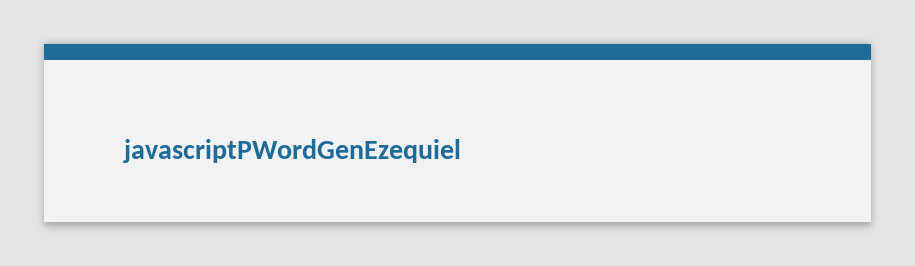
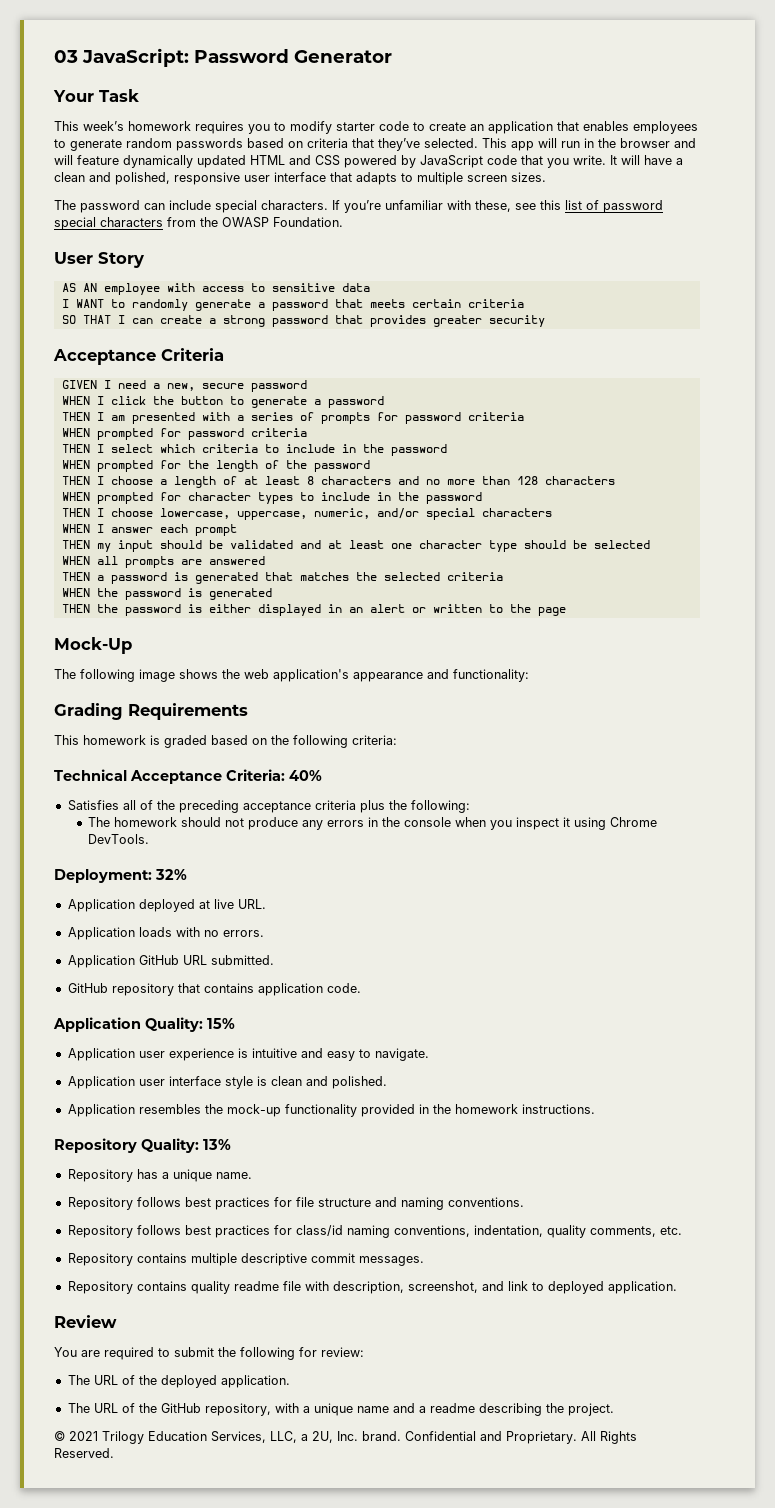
- javascriptPWordGenEzequiel
+ 03 JavaScript: Password Generator
+ Your Task
+ This week’s homework requires you to modify starter code to create an application that enables employees to generate random passwords based on criteria that they’ve selected. This app will run in the browser and will feature dynamically updated HTML and CSS powered by JavaScript code that you write. It will have a clean and polished, responsive user interface that adapts to multiple screen sizes.
+ The password can include special characters. If you’re unfamiliar with these, see this list of password special characters from the OWASP Foundation.
+ User Story
+ AS AN employee with access to sensitive data
+ I WANT to randomly generate a password that meets certain criteria
+ SO THAT I can create a strong password that provides greater security
+ Acceptance Criteria
+ GIVEN I need a new, secure password
+ WHEN I click the button to generate a password
+ THEN I am presented with a series of prompts for password criteria
+ WHEN prompted for password criteria
+ THEN I select which criteria to include in the password
+ WHEN prompted for the length of the password
+ THEN I choose a length of at least 8 characters and no more than 128 characters
+ WHEN prompted for character types to include in the password
+ THEN I choose lowercase, uppercase, numeric, and/or special characters
+ WHEN I answer each prompt
+ THEN my input should be validated and at least one character type should be selected
+ WHEN all prompts are answered
+ THEN a password is generated that matches the selected criteria
+ WHEN the password is generated
+ THEN the password is either displayed in an alert or written to the page
+ Mock-Up
+ The following image shows the web application's appearance and functionality:
+ Grading Requirements
+ This homework is graded based on the following criteria:
+ Technical Acceptance Criteria: 40%
+ Satisfies all of the preceding acceptance criteria plus the following:
+ The homework should not produce any errors in the console when you inspect it using Chrome DevTools.
+ Deployment: 32%
+ Application deployed at live URL.
+ Application loads with no errors.
+ Application GitHub URL submitted.
+ GitHub repository that contains application code.
+ Application Quality: 15%
+ Application user experience is intuitive and easy to navigate.
+ Application user interface style is clean and polished.
+ Application resembles the mock-up functionality provided in the homework instructions.
+ Repository Quality: 13%
+ Repository has a unique name.
+ Repository follows best practices for file structure and naming conventions.
+ Repository follows best practices for class/id naming conventions, indentation, quality comments, etc.
+ Repository contains multiple descriptive commit messages.
+ Repository contains quality readme file with description, screenshot, and link to deployed application.
+ Review
+ You are required to submit the following for review:
+ The URL of the deployed application.
+ The URL of the GitHub repository, with a unique name and a readme describing the project.
+ © 2021 Trilogy Education Services, LLC, a 2U, Inc. brand. Confidential and Proprietary. All Rights Reserved.

